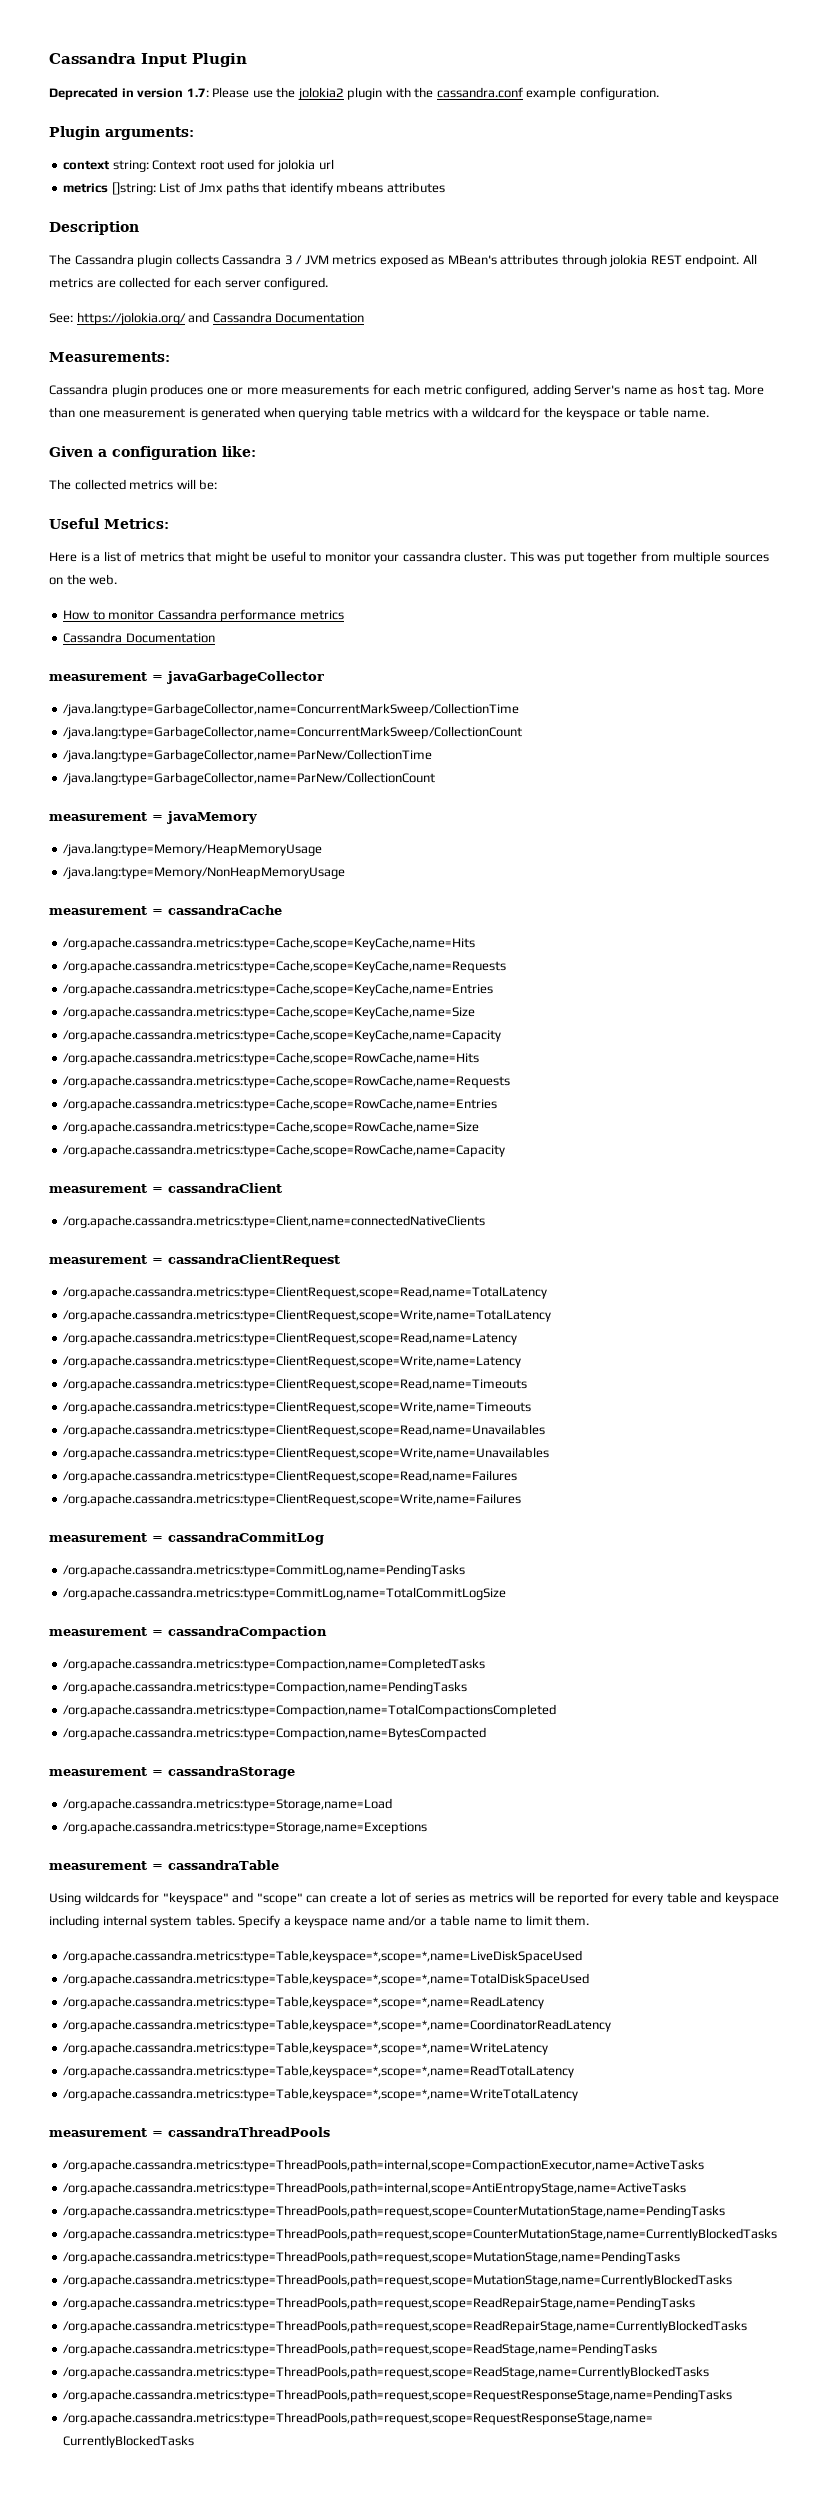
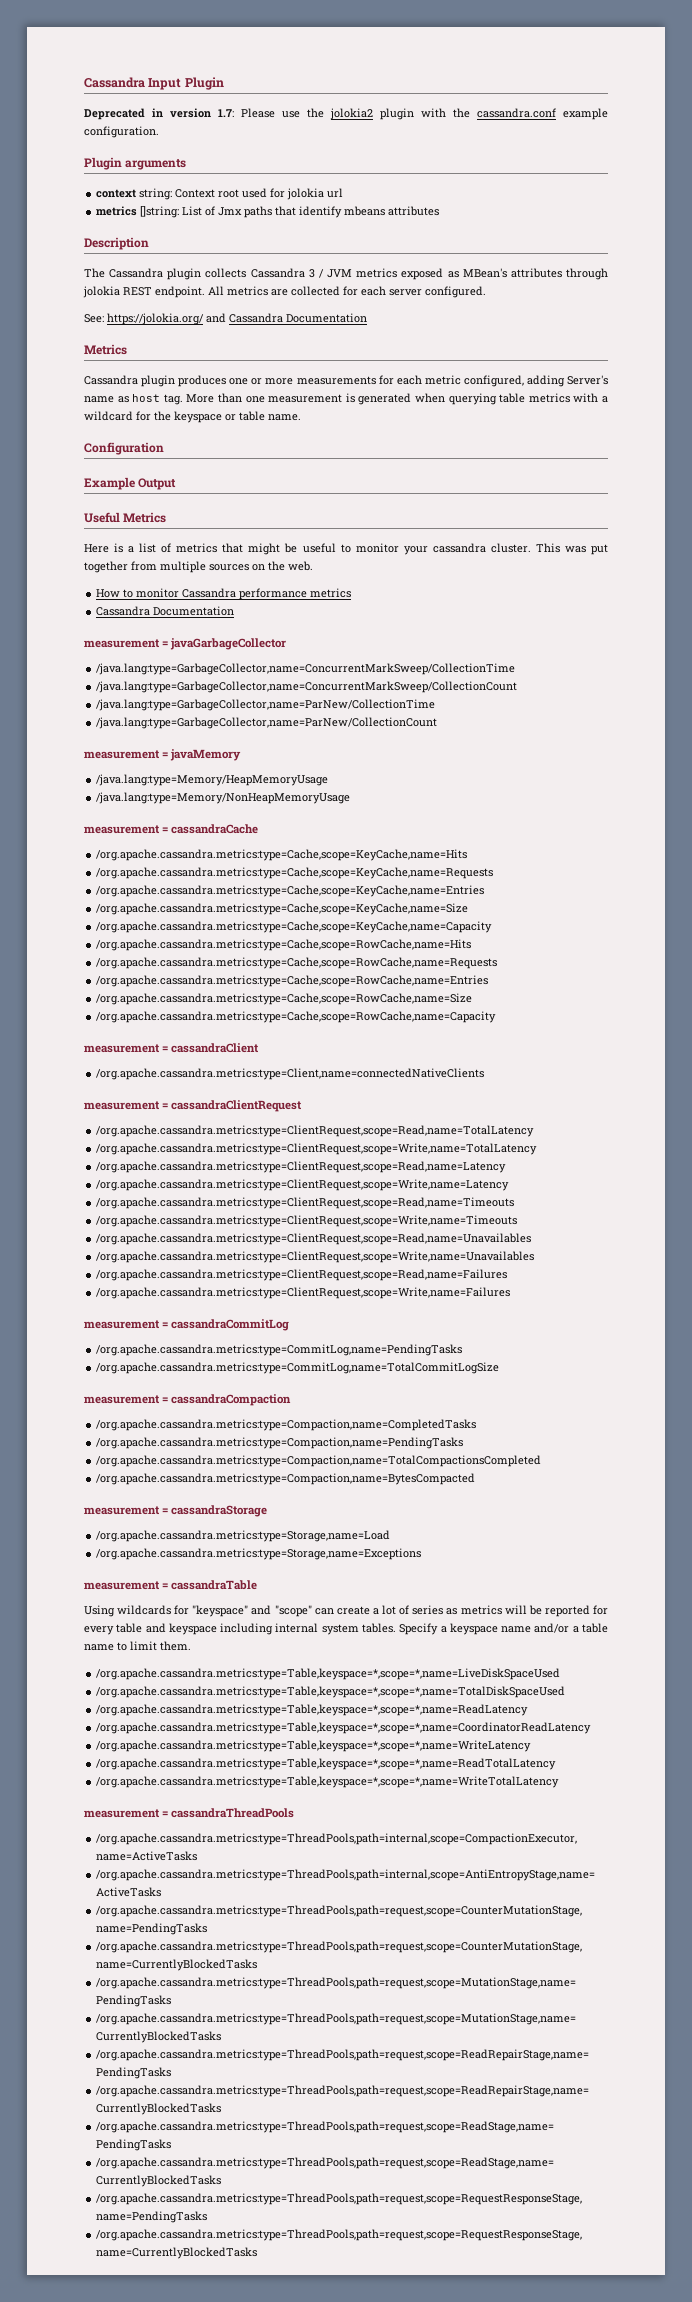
- Plugin arguments:
+ Plugin arguments
  See: https://jolokia.org/ and Cassandra Documentation
- Measurements:
+ Metrics
- Given a configuration like:
- The collected metrics will be:
+ Configuration
+ Example Output
- Useful Metrics:
+ Useful Metrics

